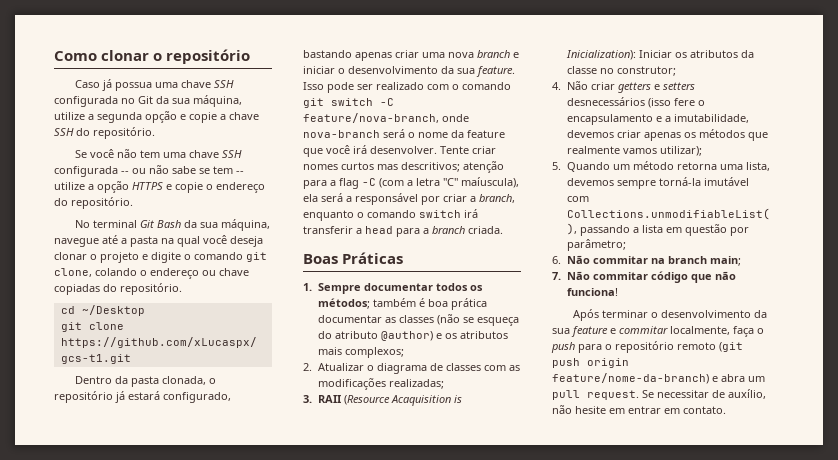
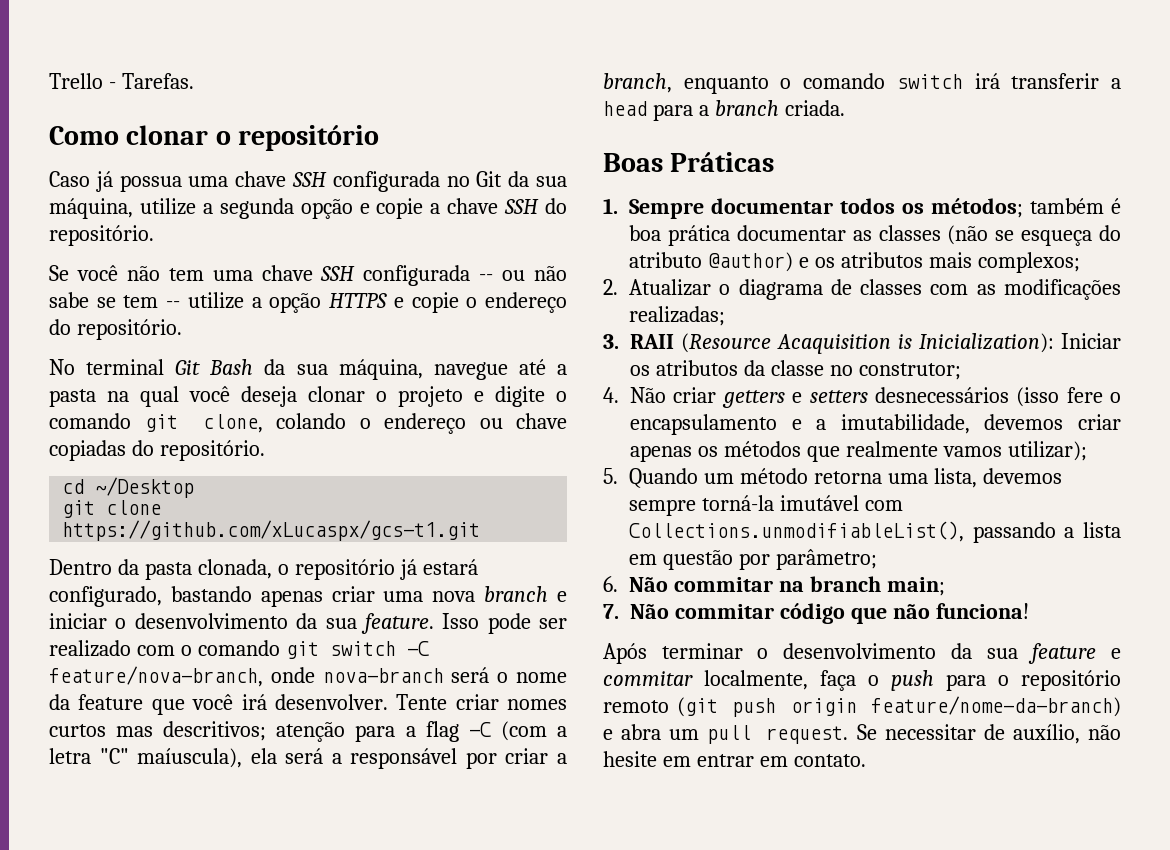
+ Trello - Tarefas.

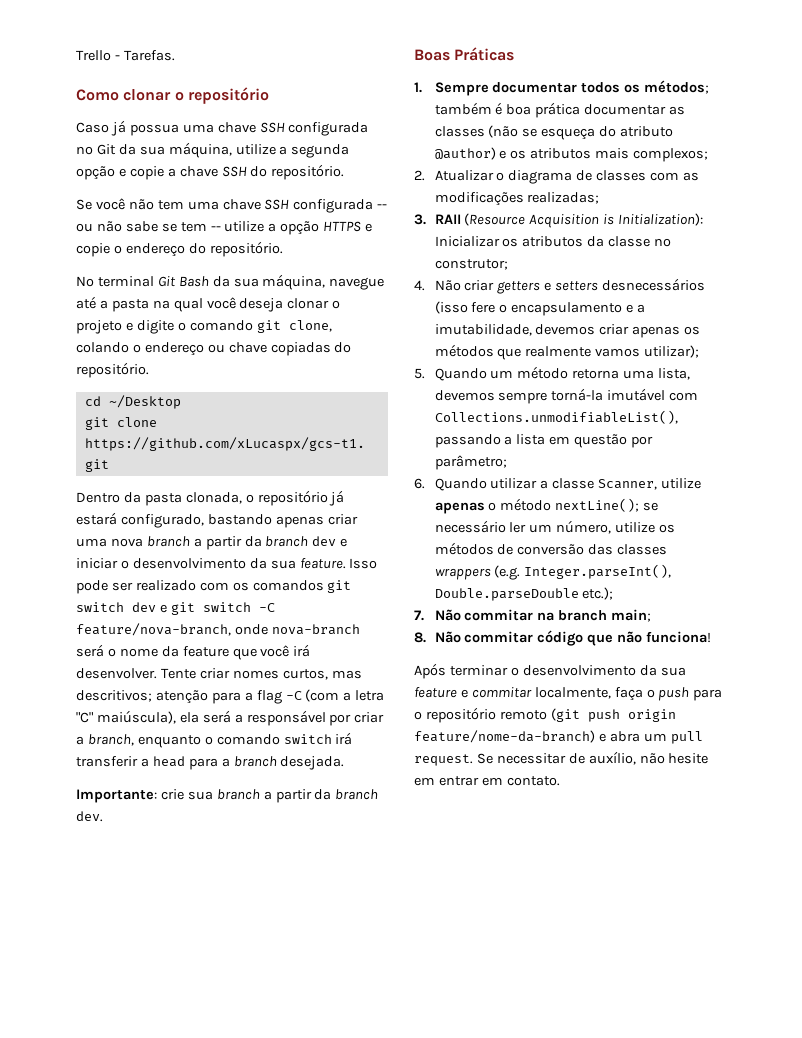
- Dentro da pasta clonada, o repositório já estará configurado, bastando apenas criar uma nova branch e iniciar o desenvolvimento da sua feature.
+ Dentro da pasta clonada, o repositório já estará configurado, bastando apenas criar uma nova branch a partir da branch dev e iniciar o desenvolvimento da sua feature.
- Isso pode ser realizado com o comando git switch -C feature/nova-branch, onde nova-branch será o nome da feature que você irá desenvolver.
+ Isso pode ser realizado com os comandos git switch dev e git switch -C feature/nova-branch, onde nova-branch será o nome da feature que você irá desenvolver.
- Tente criar nomes curtos mas descritivos; atenção para a flag -C (com a letra "C" maíuscula), ela será a responsável por criar a branch, enquanto o comando switch irá transferir a head para a branch criada.
+ Tente criar nomes curtos, mas descritivos; atenção para a flag -C (com a letra "C" maiúscula), ela será a responsável por criar a branch, enquanto o comando switch irá transferir a head para a branch desejada.
+ Importante: crie sua branch a partir da branch dev.
- 3. RAII (Resource Acaquisition is Inicialization): Iniciar os atributos da classe no construtor;
+ 3. RAII (Resource Acquisition is Initialization): Inicializar os atributos da classe no construtor;
- 6. Não commitar na branch main;
+ 6. Quando utilizar a classe Scanner, utilize apenas o método nextLine(); se necessário ler um número, utilize os métodos de conversão das classes wrappers (e.g. Integer.parseInt(), Double.parseDouble etc.);
+ 7. Não commitar na branch main;
- 7. Não commitar código que não funciona!
+ 8. Não commitar código que não funciona!

